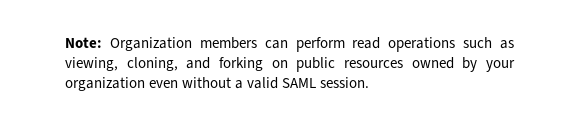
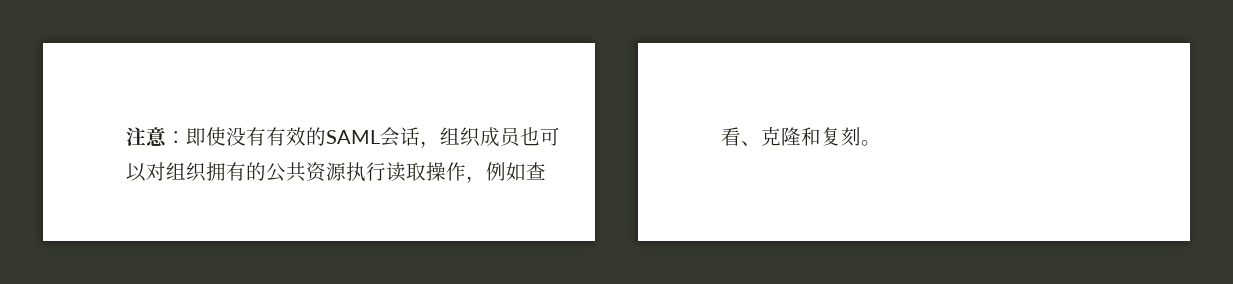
- Note: Organization members can perform read operations such as viewing, cloning, and forking on public resources owned by your organization even without a valid SAML session.
+ 注意：即使没有有效的SAML会话，组织成员也可以对组织拥有的公共资源执行读取操作，例如查看、克隆和复刻。

